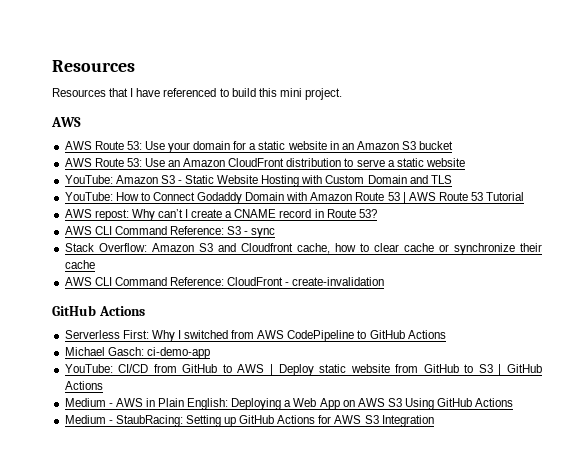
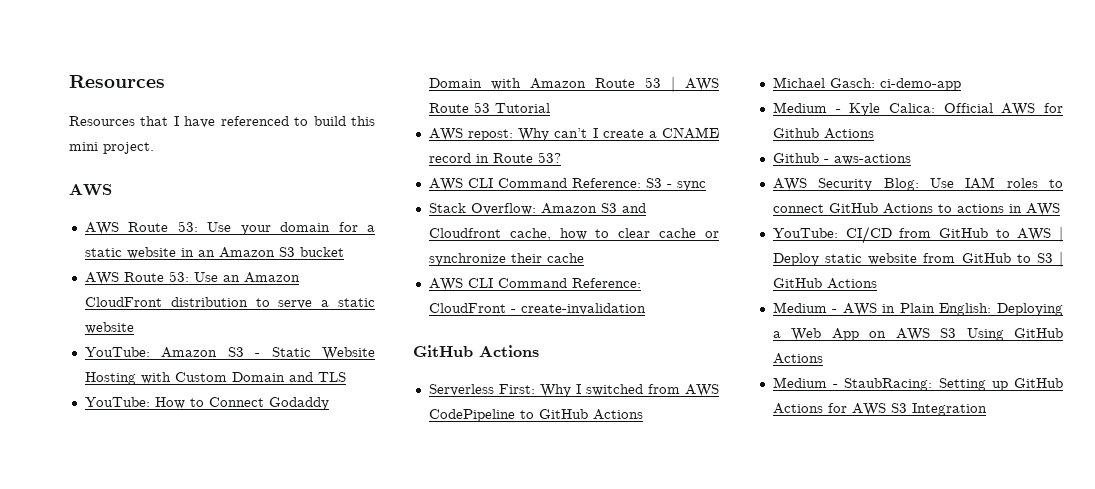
+ Medium - Kyle Calica: Official AWS for Github Actions
+ Github - aws-actions
+ AWS Security Blog: Use IAM roles to connect GitHub Actions to actions in AWS

